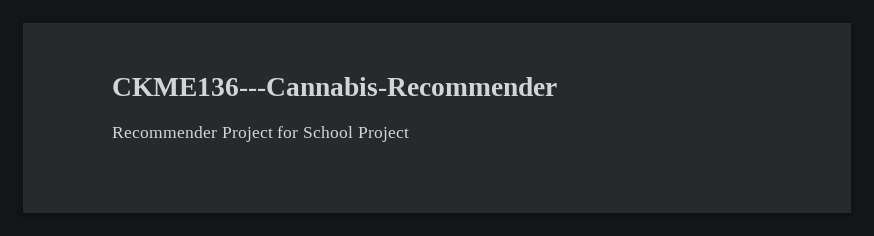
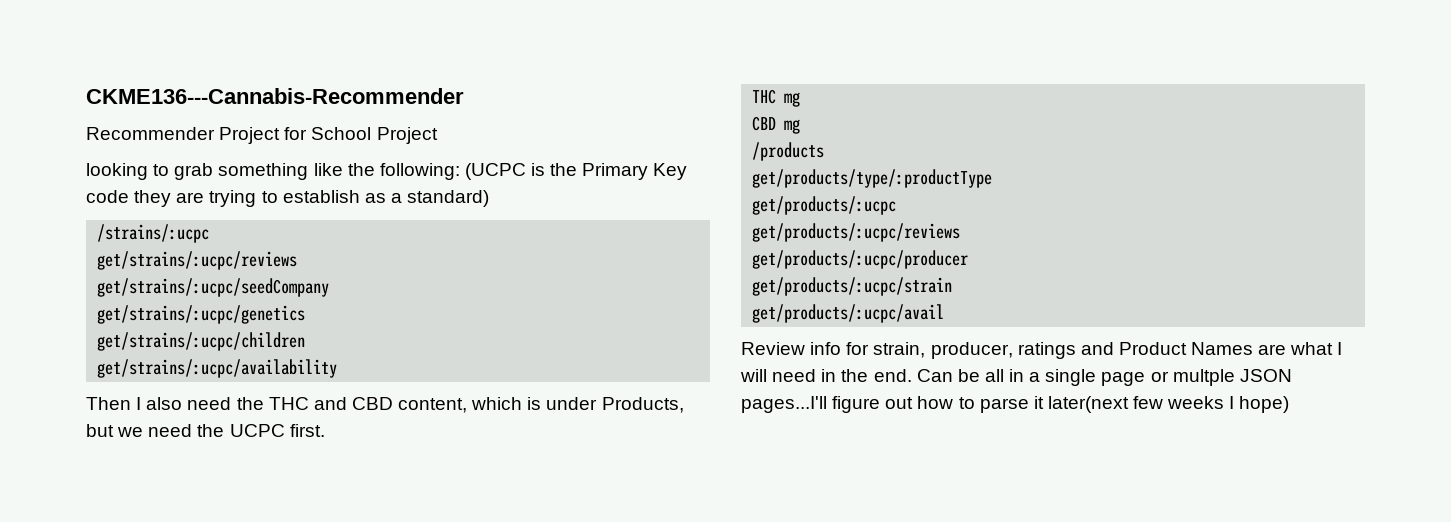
+ looking to grab something like the following: (UCPC is the Primary Key code they are trying to establish as a standard)
+ /strains/:ucpc
+ get/strains/:ucpc/reviews
+ get/strains/:ucpc/seedCompany
+ get/strains/:ucpc/genetics
+ get/strains/:ucpc/children
+ get/strains/:ucpc/availability
+ Then I also need the THC and CBD content, which is under Products, but we need the UCPC first.
+ THC mg
+ CBD mg
+ /products
+ get/products/type/:productType
+ get/products/:ucpc
+ get/products/:ucpc/reviews
+ get/products/:ucpc/producer
+ get/products/:ucpc/strain
+ get/products/:ucpc/avail
+ Review info for strain, producer, ratings and Product Names are what I will need in the end. Can be all in a single page or multple JSON pages...I'll figure out how to parse it later(next few weeks I hope)

